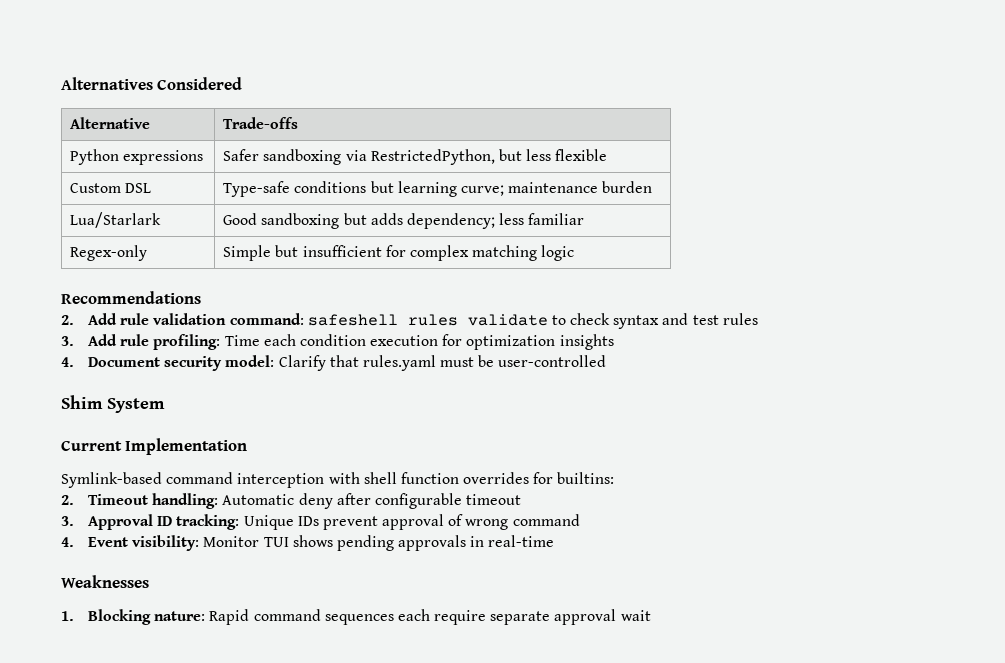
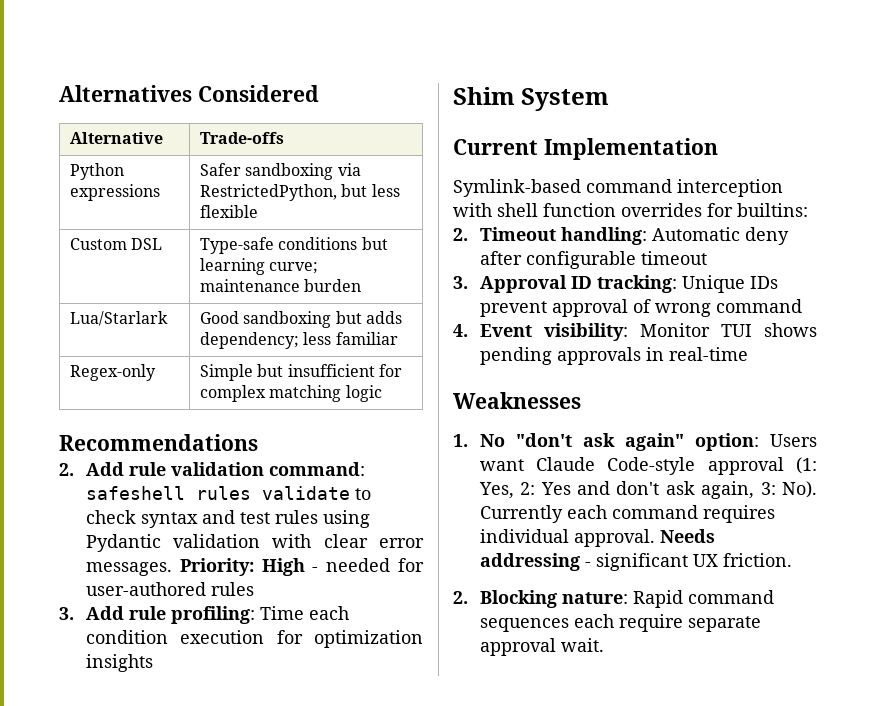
- 2. Add rule validation command: safeshell rules validate to check syntax and test rules
+ 2. Add rule validation command: safeshell rules validate to check syntax and test rules using Pydantic validation with clear error messages. Priority: High - needed for user-authored rules
- 4. Document security model: Clarify that rules.yaml must be user-controlled
- 1. Blocking nature: Rapid command sequences each require separate approval wait
+ 1. No "don't ask again" option: Users want Claude Code-style approval (1: Yes, 2: Yes and don't ask again, 3: No). Currently each command requires individual approval. Needs addressing - significant UX friction.
+ 2. Blocking nature: Rapid command sequences each require separate approval wait.

